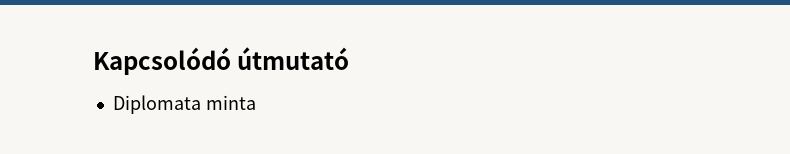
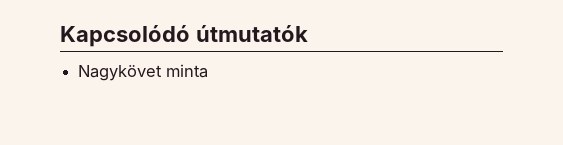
- Kapcsolódó útmutató
- Diplomata minta
+ Kapcsolódó útmutatók
+ Nagykövet minta

